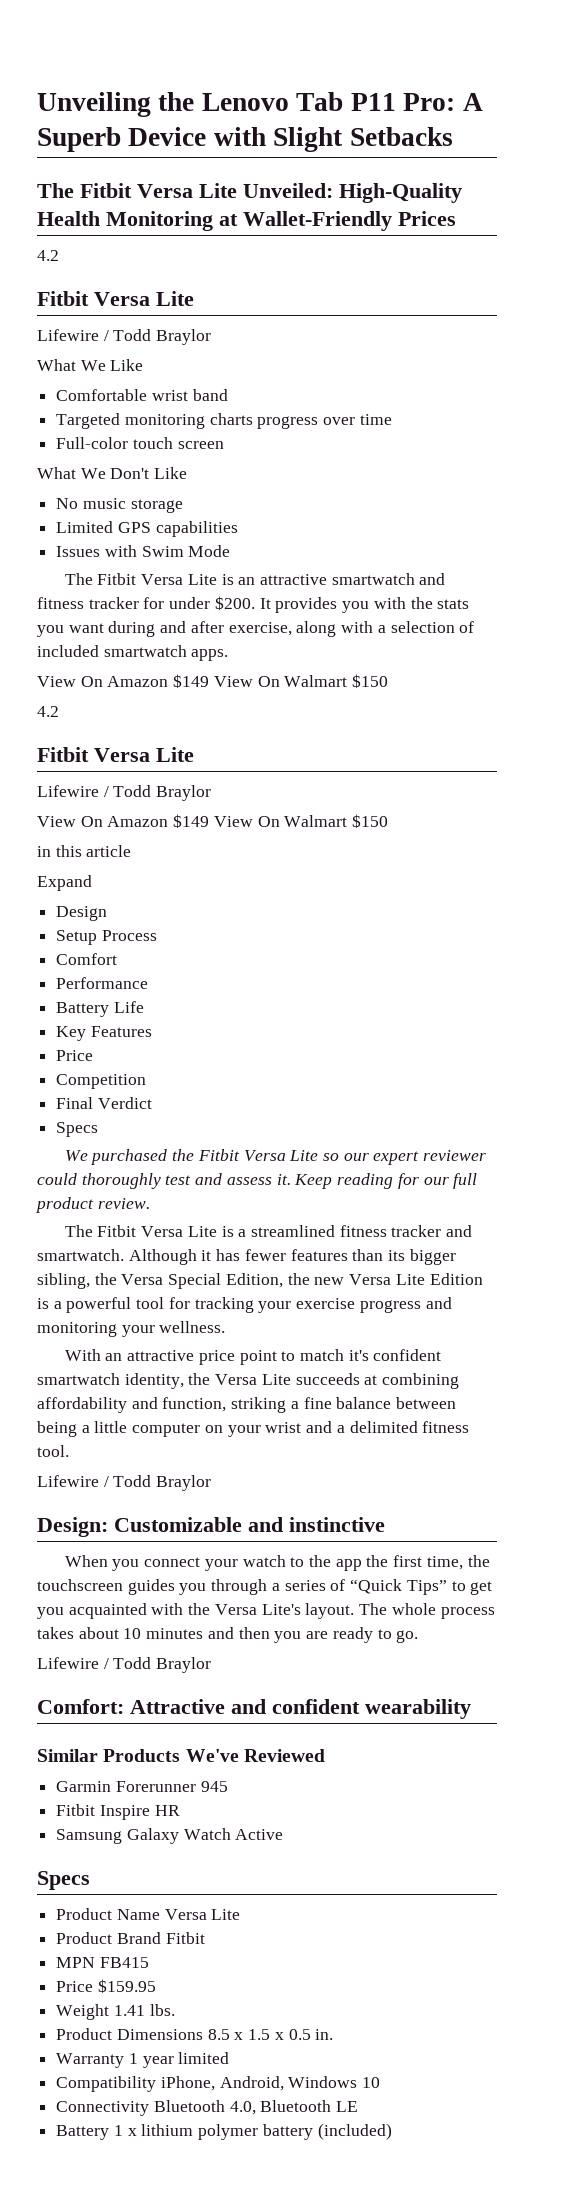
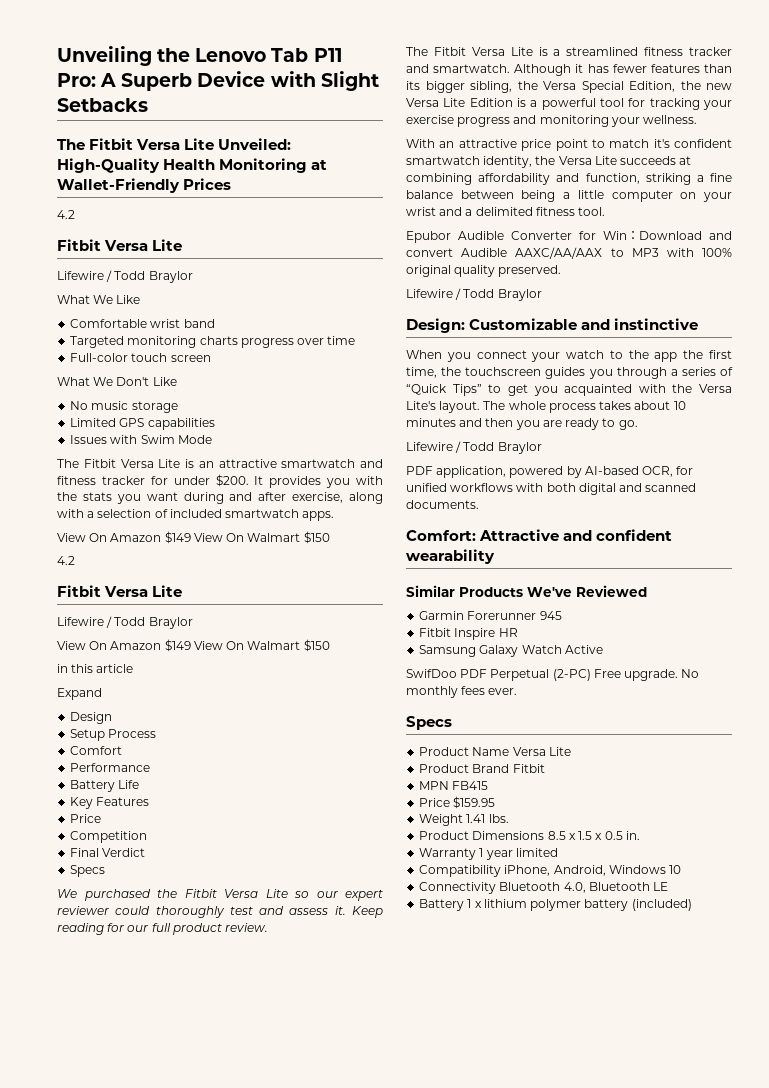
+ Epubor Audible Converter for Win：Download and convert Audible AAXC/AA/AAX to MP3 with 100% original quality preserved.
+ PDF application, powered by AI-based OCR, for unified workflows with both digital and scanned documents.
+ SwifDoo PDF Perpetual (2-PC) Free upgrade. No monthly fees ever.

